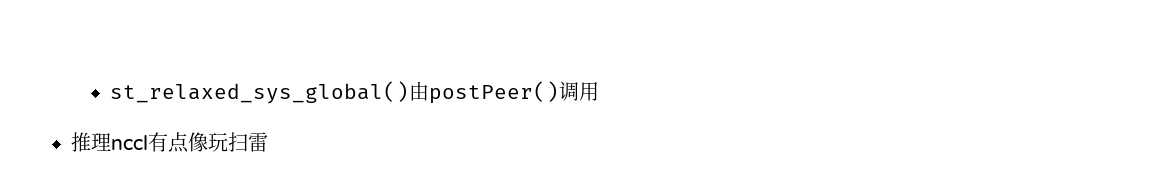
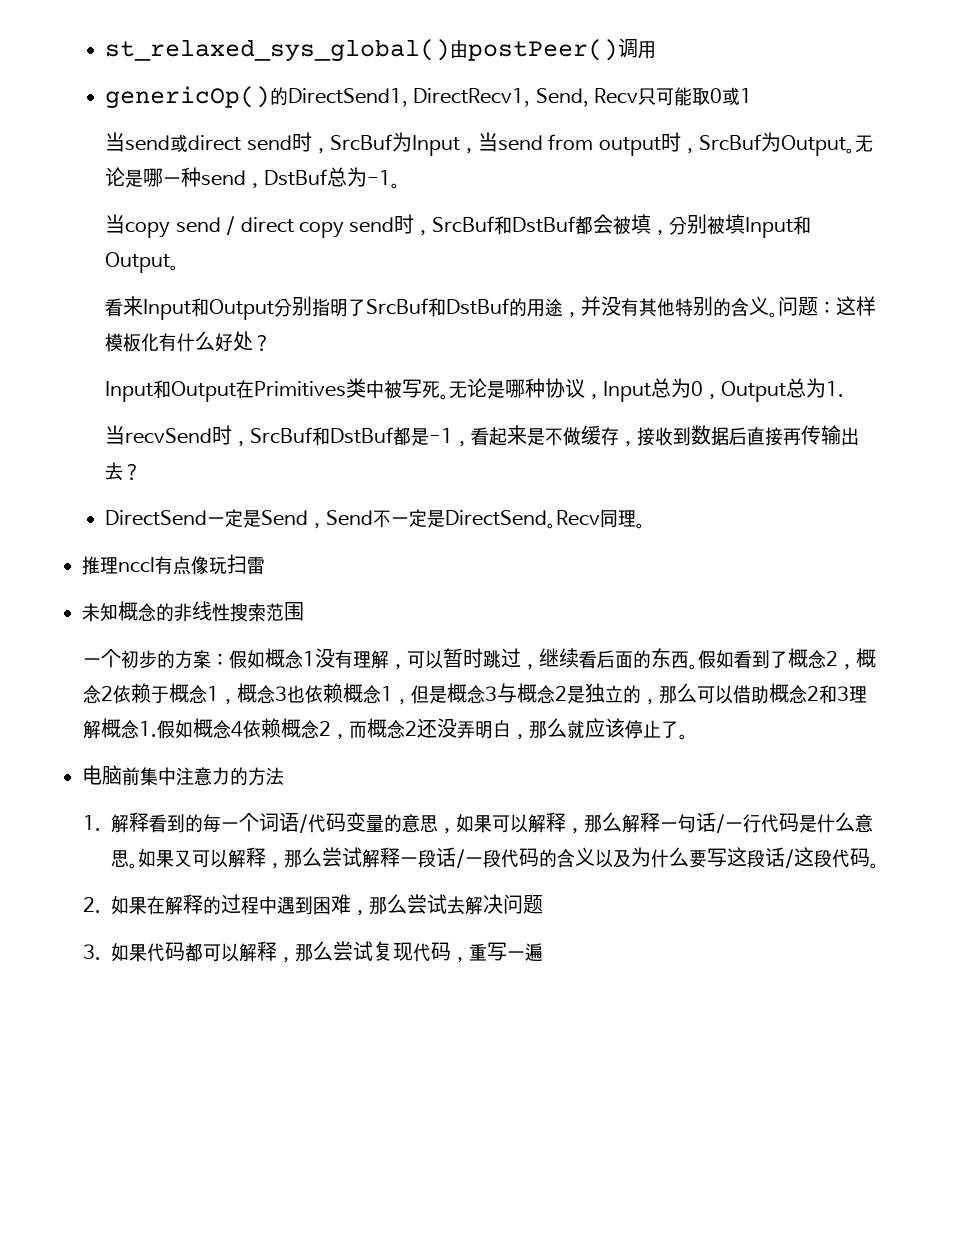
+ genericOp()的DirectSend1, DirectRecv1, Send, Recv只可能取0或1
+ 当send或direct send时，SrcBuf为Input，当send from output时，SrcBuf为Output。无论是哪一种send，DstBuf总为-1。
+ 当copy send / direct copy send时，SrcBuf和DstBuf都会被填，分别被填Input和Output。
+ 看来Input和Output分别指明了SrcBuf和DstBuf的用途，并没有其他特别的含义。问题：这样模板化有什么好处？
+ Input和Output在Primitives类中被写死。无论是哪种协议，Input总为0，Output总为1.
+ 当recvSend时，SrcBuf和DstBuf都是-1，看起来是不做缓存，接收到数据后直接再传输出去？
+ DirectSend一定是Send，Send不一定是DirectSend。Recv同理。
+ 未知概念的非线性搜索范围
+ 一个初步的方案：假如概念1没有理解，可以暂时跳过，继续看后面的东西。假如看到了概念2，概念2依赖于概念1，概念3也依赖概念1，但是概念3与概念2是独立的，那么可以借助概念2和3理解概念1.假如概念4依赖概念2，而概念2还没弄明白，那么就应该停止了。
+ 电脑前集中注意力的方法
+ 1.解释看到的每一个词语/代码变量的意思，如果可以解释，那么解释一句话/一行代码是什么意思。如果又可以解释，那么尝试解释一段话/一段代码的含义以及为什么要写这段话/这段代码。
+ 2.如果在解释的过程中遇到困难，那么尝试去解决问题
+ 3.如果代码都可以解释，那么尝试复现代码，重写一遍

